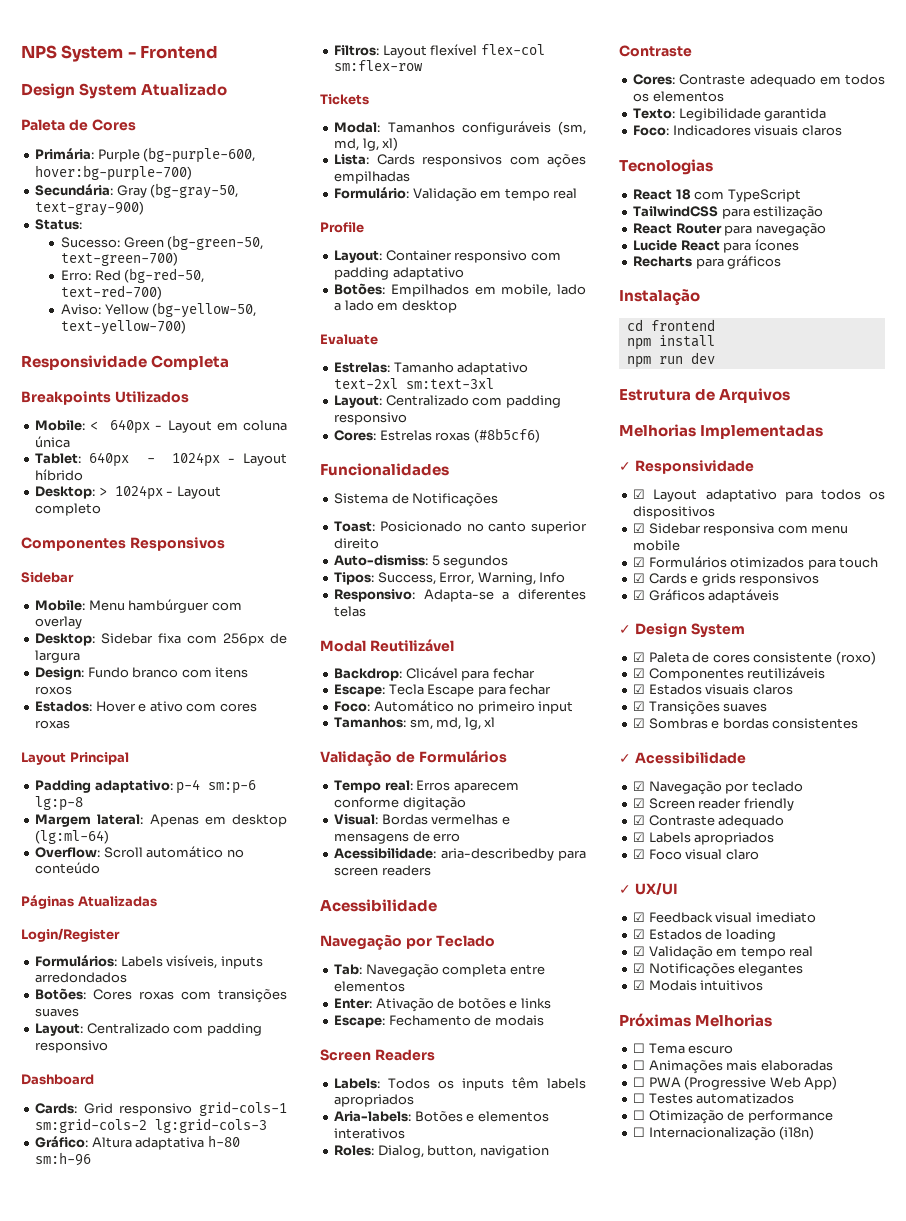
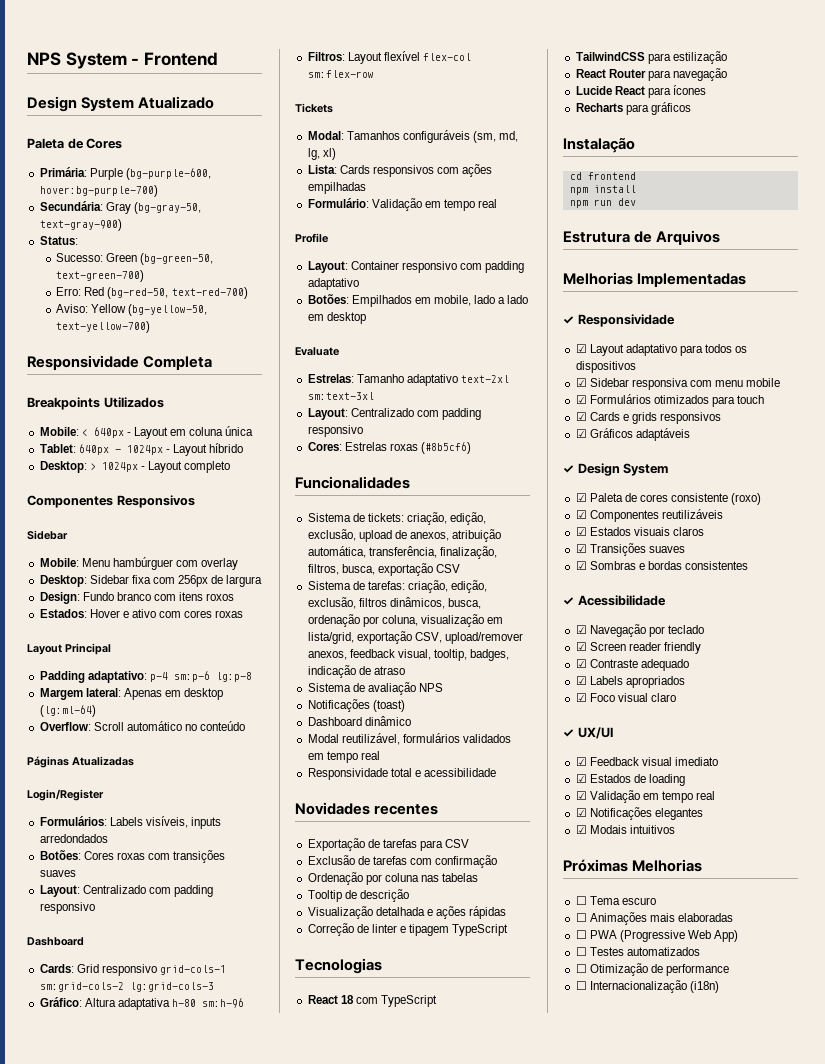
- Sistema de Notificações
- Toast: Posicionado no canto superior direito
- Auto-dismiss: 5 segundos
- Tipos: Success, Error, Warning, Info
- Responsivo: Adapta-se a diferentes telas
- Modal Reutilizável
- Backdrop: Clicável para fechar
- Escape: Tecla Escape para fechar
- Foco: Automático no primeiro input
- Tamanhos: sm, md, lg, xl
- Validação de Formulários
- Tempo real: Erros aparecem conforme digitação
- Visual: Bordas vermelhas e mensagens de erro
- Acessibilidade: aria-describedby para screen readers
- Acessibilidade
- Navegação por Teclado
- Tab: Navegação completa entre elementos
- Enter: Ativação de botões e links
- Escape: Fechamento de modais
- Screen Readers
- Labels: Todos os inputs têm labels apropriados
- Aria-labels: Botões e elementos interativos
- Roles: Dialog, button, navigation
- Contraste
- Cores: Contraste adequado em todos os elementos
- Texto: Legibilidade garantida
- Foco: Indicadores visuais claros
+ Sistema de tickets: criação, edição, exclusão, upload de anexos, atribuição automática, transferência, finalização, filtros, busca, exportação CSV
+ Sistema de tarefas: criação, edição, exclusão, filtros dinâmicos, busca, ordenação por coluna, visualização em lista/grid, exportação CSV, upload/remover anexos, feedback visual, tooltip, badges, indicação de atraso
+ Sistema de avaliação NPS
+ Notificações (toast)
+ Dashboard dinâmico
+ Modal reutilizável, formulários validados em tempo real
+ Responsividade total e acessibilidade
+ Novidades recentes
+ Exportação de tarefas para CSV
+ Exclusão de tarefas com confirmação
+ Ordenação por coluna nas tabelas
+ Tooltip de descrição
+ Visualização detalhada e ações rápidas
+ Correção de linter e tipagem TypeScript

